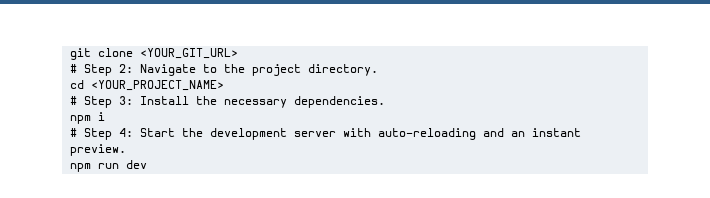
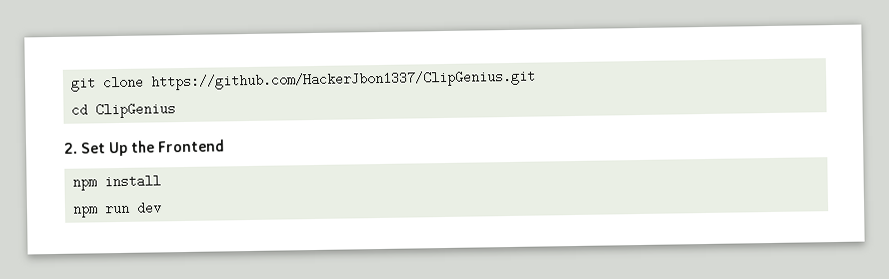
- git clone <YOUR_GIT_URL>
- # Step 2: Navigate to the project directory.
- cd <YOUR_PROJECT_NAME>
- # Step 3: Install the necessary dependencies.
- npm i
- # Step 4: Start the development server with auto-reloading and an instant preview.
+ git clone https://github.com/HackerJbon1337/ClipGenius.git
+ cd ClipGenius
+ 2. Set Up the Frontend
+ npm install

